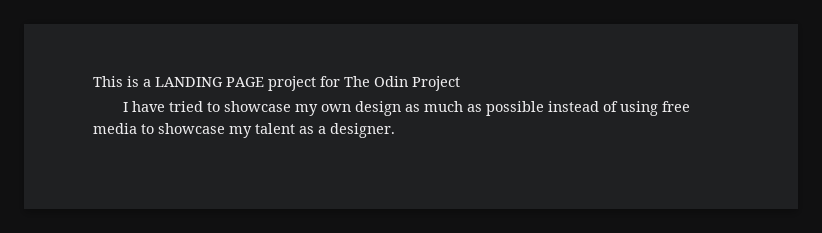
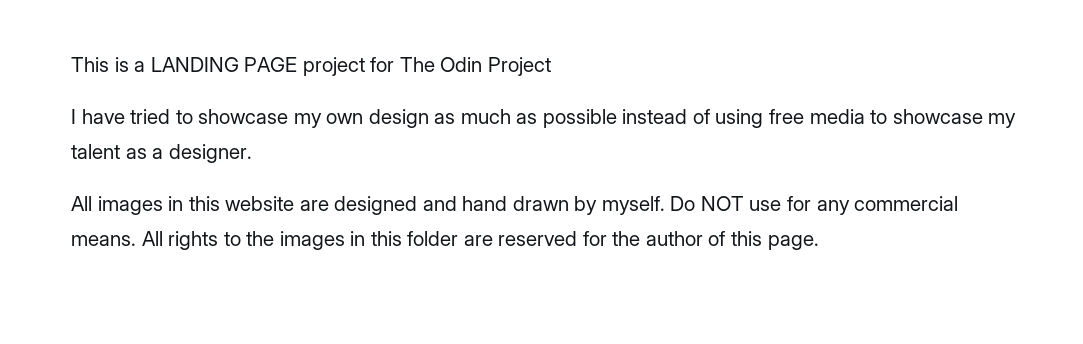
+ All images in this website are designed and hand drawn by myself. Do NOT use for any commercial means. All rights to the images in this folder are reserved for the author of this page.

